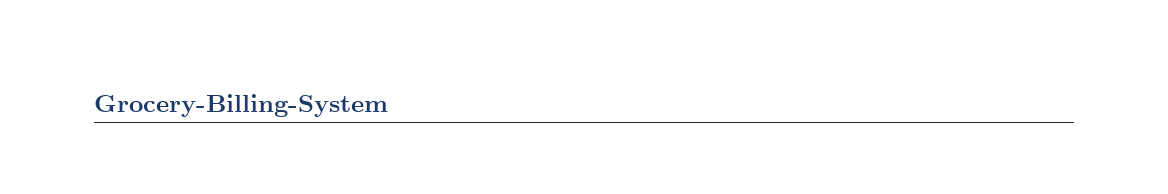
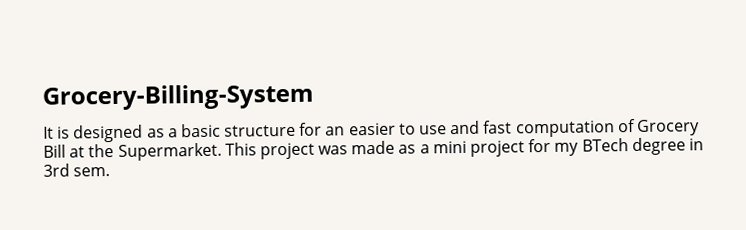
+ It is designed as a basic structure for an easier to use and fast computation of Grocery Bill at the Supermarket. This project was made as a mini project for my BTech degree in 3rd sem.

